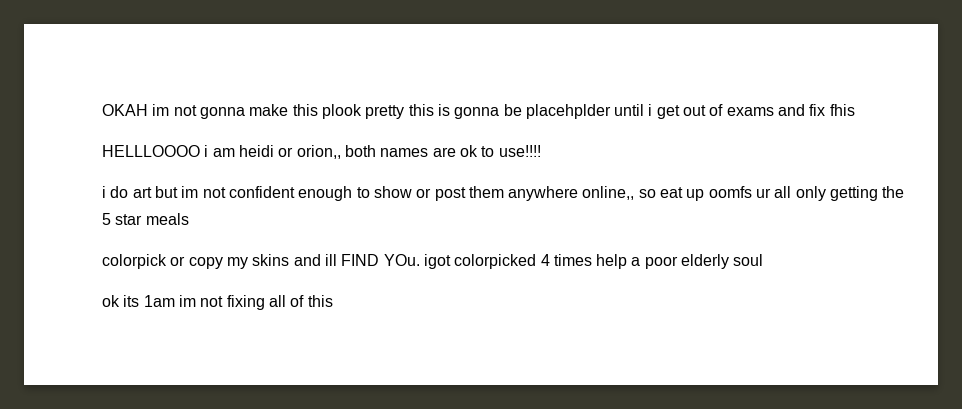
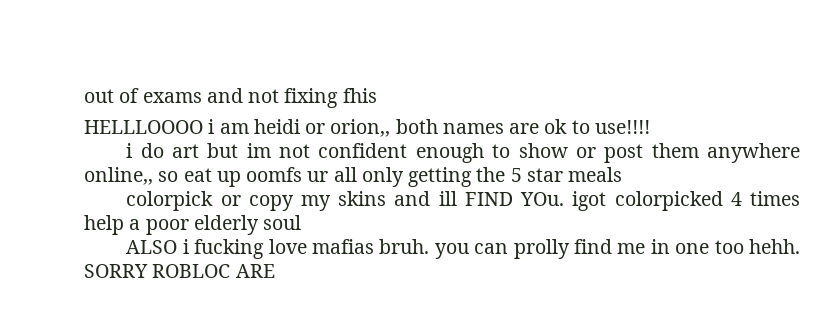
- OKAH im not gonna make this plook pretty this is gonna be placehplder until i get out of exams and fix fhis
+ out of exams and not fixing fhis
- ok its 1am im not fixing all of this
+ ALSO i fucking love mafias bruh. you can prolly find me in one too hehh. SORRY ROBLOC ARE

